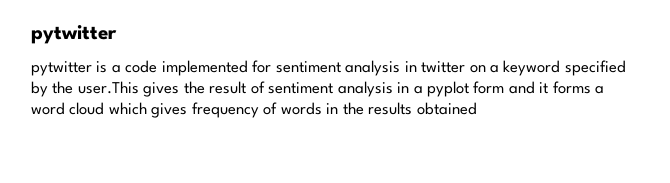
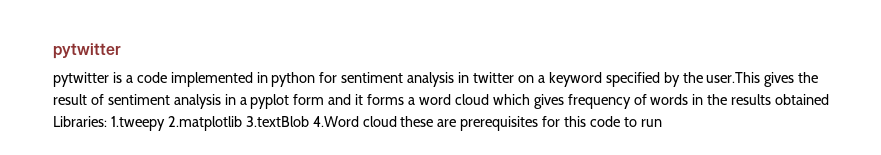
- pytwitter is a code implemented for sentiment analysis in twitter on a keyword specified by the user.This gives the result of sentiment analysis in a pyplot form and it forms a word cloud which gives frequency of words in the results obtained
+ pytwitter is a code implemented in python for sentiment analysis in twitter on a keyword specified by the user.This gives the result of sentiment analysis in a pyplot form and it forms a word cloud which gives frequency of words in the results obtained Libraries: 1.tweepy 2.matplotlib 3.textBlob 4.Word cloud these are prerequisites for this code to run

